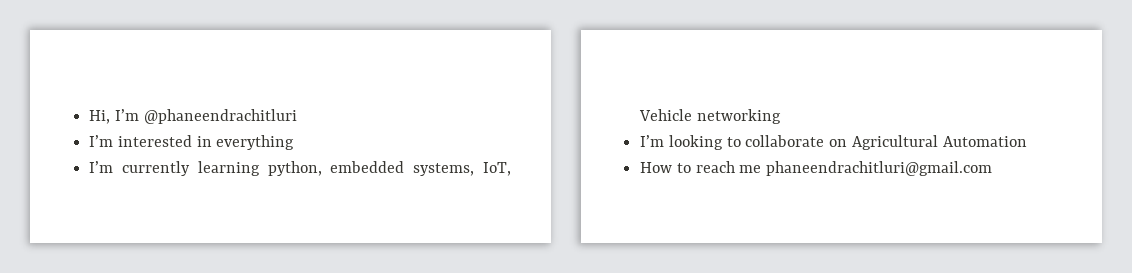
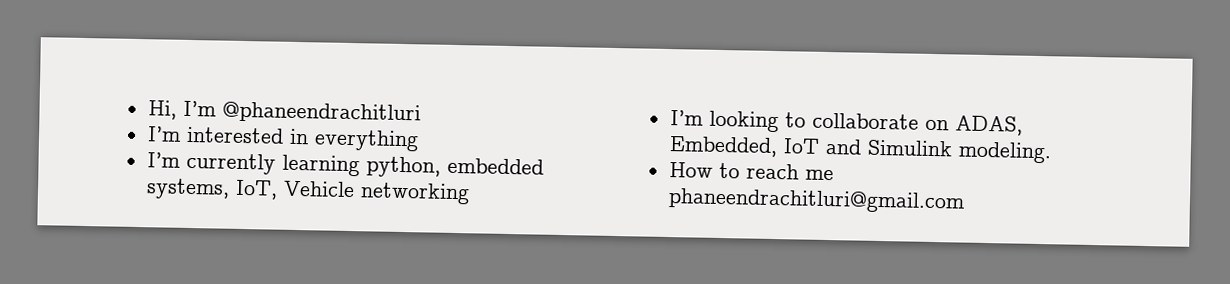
- I’m looking to collaborate on Agricultural Automation
+ I’m looking to collaborate on ADAS, Embedded, IoT and Simulink modeling.

